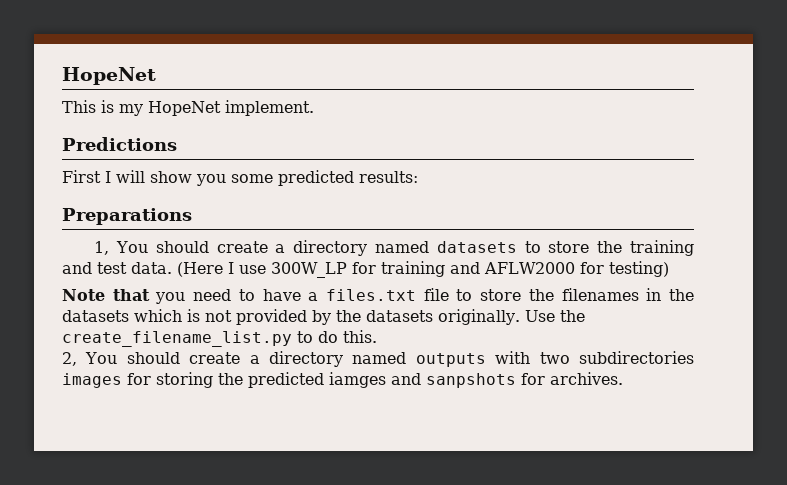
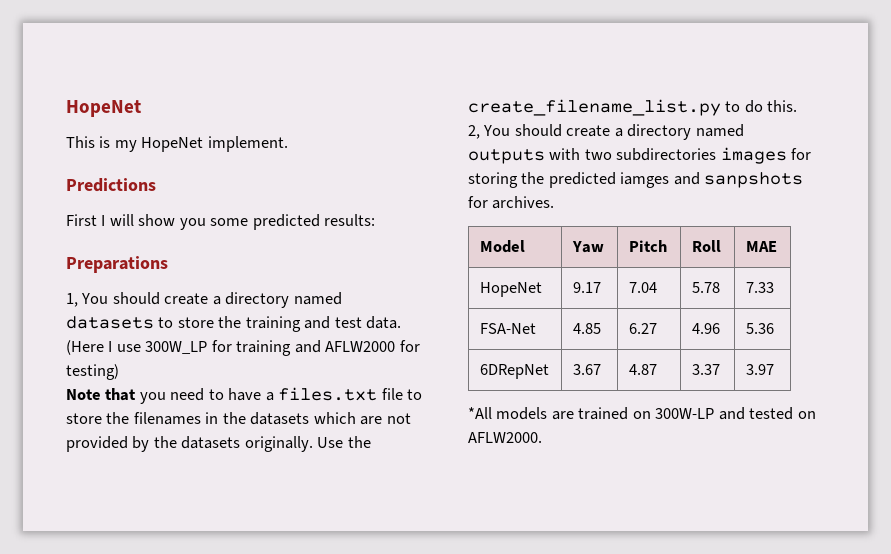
- Note that you need to have a files.txt file to store the filenames in the datasets which is not provided by the datasets originally.
+ Note that you need to have a files.txt file to store the filenames in the datasets which are not provided by the datasets originally.
+ Model | Yaw | Pitch | Roll | MAE
+ HopeNet | 9.17 | 7.04 | 5.78 | 7.33
+ FSA-Net | 4.85 | 6.27 | 4.96 | 5.36
+ 6DRepNet | 3.67 | 4.87 | 3.37 | 3.97
+ *All models are trained on 300W-LP and tested on AFLW2000.

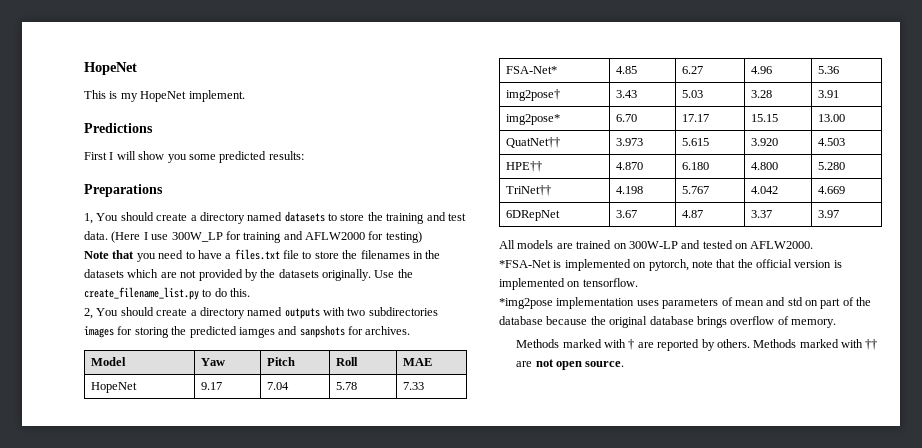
- FSA-Net | 4.85 | 6.27 | 4.96 | 5.36
+ FSA-Net* | 4.85 | 6.27 | 4.96 | 5.36
+ img2pose† | 3.43 | 5.03 | 3.28 | 3.91
+ img2pose* | 6.70 | 17.17 | 15.15 | 13.00
+ QuatNet†† | 3.973 | 5.615 | 3.920 | 4.503
+ HPE†† | 4.870 | 6.180 | 4.800 | 5.280
+ TriNet†† | 4.198 | 5.767 | 4.042 | 4.669
- *All models are trained on 300W-LP and tested on AFLW2000.
+ All models are trained on 300W-LP and tested on AFLW2000.
+ *FSA-Net is implemented on pytorch, note that the official version is implemented on tensorflow.
+ *img2pose implementation uses parameters of mean and std on part of the database because the original database brings overflow of memory.
+ Methods marked with † are reported by others. Methods marked with †† are not open source.

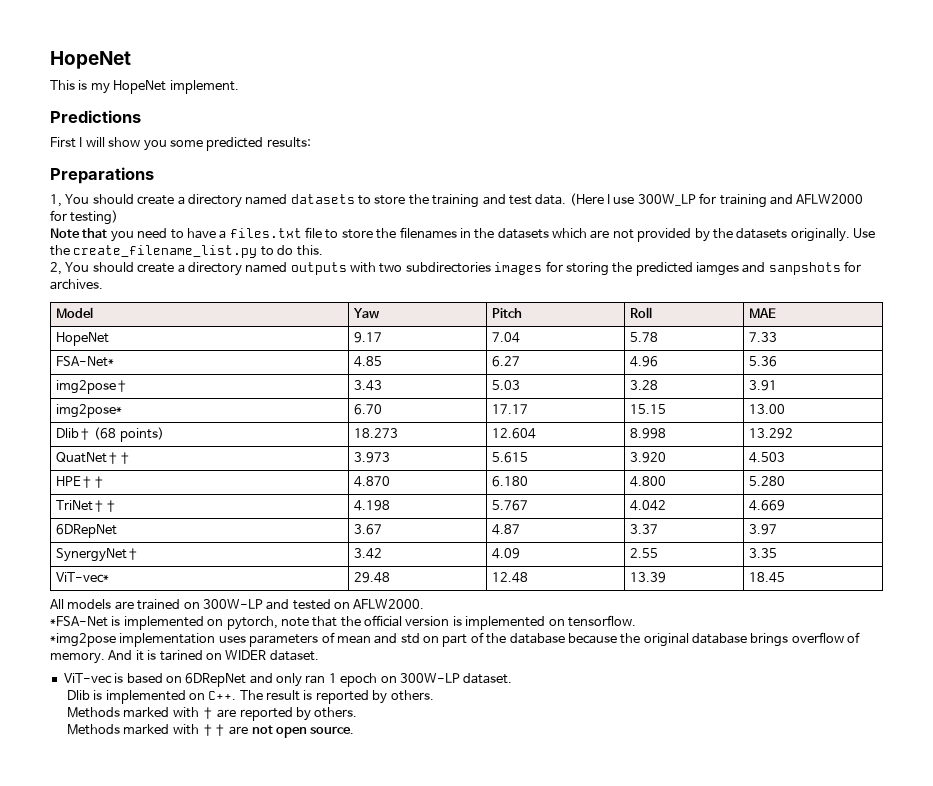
+ Dlib† (68 points) | 18.273 | 12.604 | 8.998 | 13.292
+ SynergyNet† | 3.42 | 4.09 | 2.55 | 3.35
+ ViT-vec* | 29.48 | 12.48 | 13.39 | 18.45
+ And it is tarined on WIDER dataset.
+ ViT-vec is based on 6DRepNet and only ran 1 epoch on 300W-LP dataset.
+ Dlib is implemented on C++. The result is reported by others.
- Methods marked with † are reported by others. Methods marked with †† are not open source.
+ Methods marked with † are reported by others.
+ Methods marked with †† are not open source.

